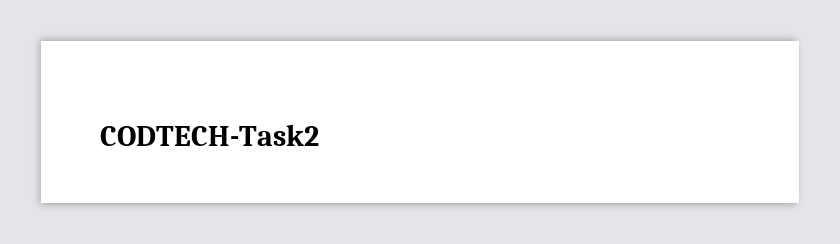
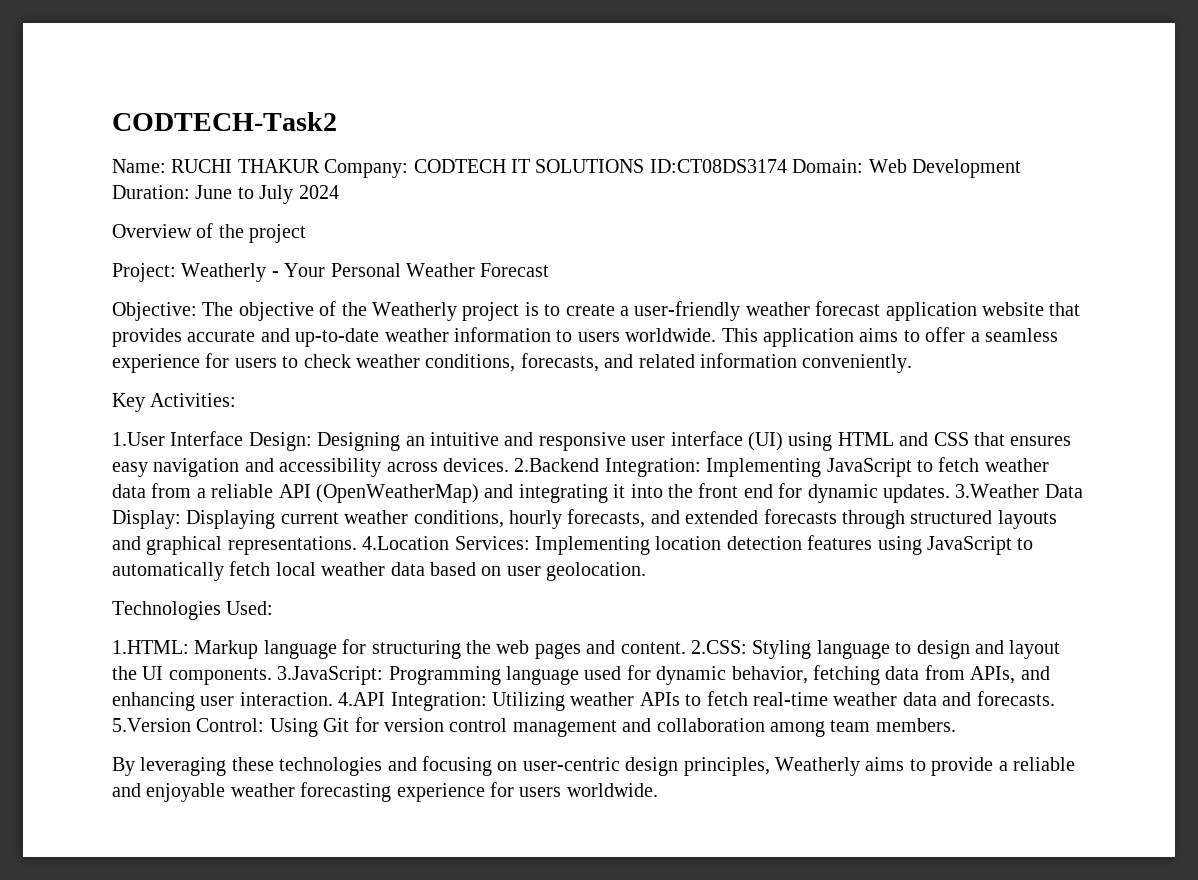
+ Name: RUCHI THAKUR Company: CODTECH IT SOLUTIONS ID:CT08DS3174 Domain: Web Development Duration: June to July 2024
+ Overview of the project
+ Project: Weatherly - Your Personal Weather Forecast
+ Objective: The objective of the Weatherly project is to create a user-friendly weather forecast application website that provides accurate and up-to-date weather information to users worldwide. This application aims to offer a seamless experience for users to check weather conditions, forecasts, and related information conveniently.
+ Key Activities:
+ 1.User Interface Design: Designing an intuitive and responsive user interface (UI) using HTML and CSS that ensures easy navigation and accessibility across devices. 2.Backend Integration: Implementing JavaScript to fetch weather data from a reliable API (OpenWeatherMap) and integrating it into the front end for dynamic updates. 3.Weather Data Display: Displaying current weather conditions, hourly forecasts, and extended forecasts through structured layouts and graphical representations. 4.Location Services: Implementing location detection features using JavaScript to automatically fetch local weather data based on user geolocation.
+ Technologies Used:
+ 1.HTML: Markup language for structuring the web pages and content. 2.CSS: Styling language to design and layout the UI components. 3.JavaScript: Programming language used for dynamic behavior, fetching data from APIs, and enhancing user interaction. 4.API Integration: Utilizing weather APIs to fetch real-time weather data and forecasts. 5.Version Control: Using Git for version control management and collaboration among team members.
+ By leveraging these technologies and focusing on user-centric design principles, Weatherly aims to provide a reliable and enjoyable weather forecasting experience for users worldwide.

